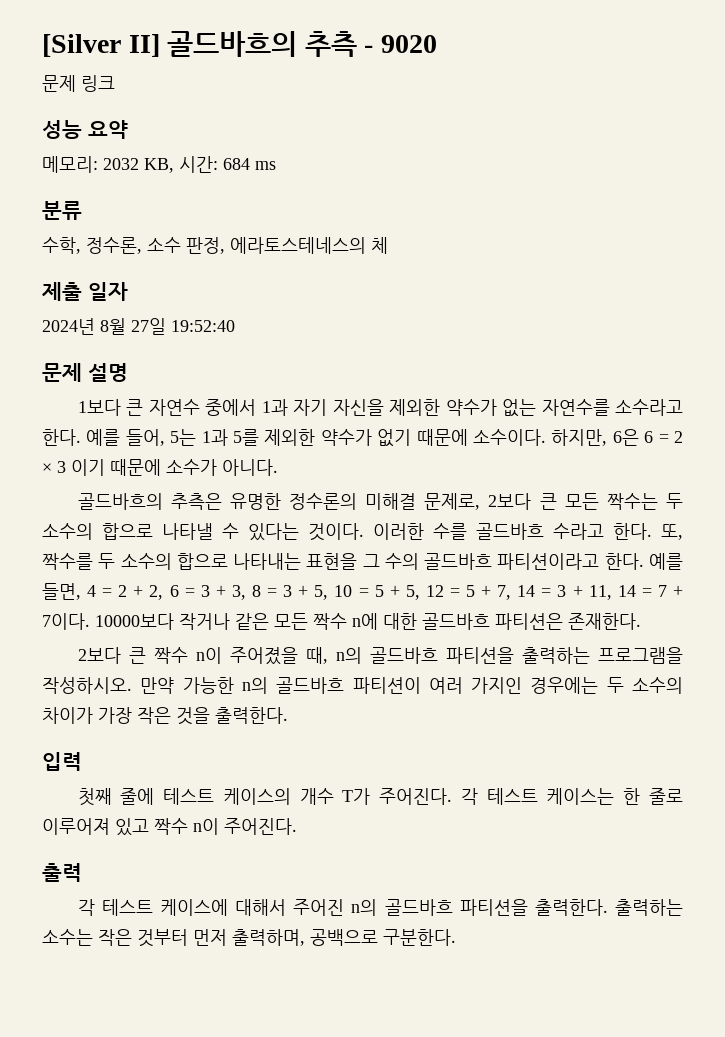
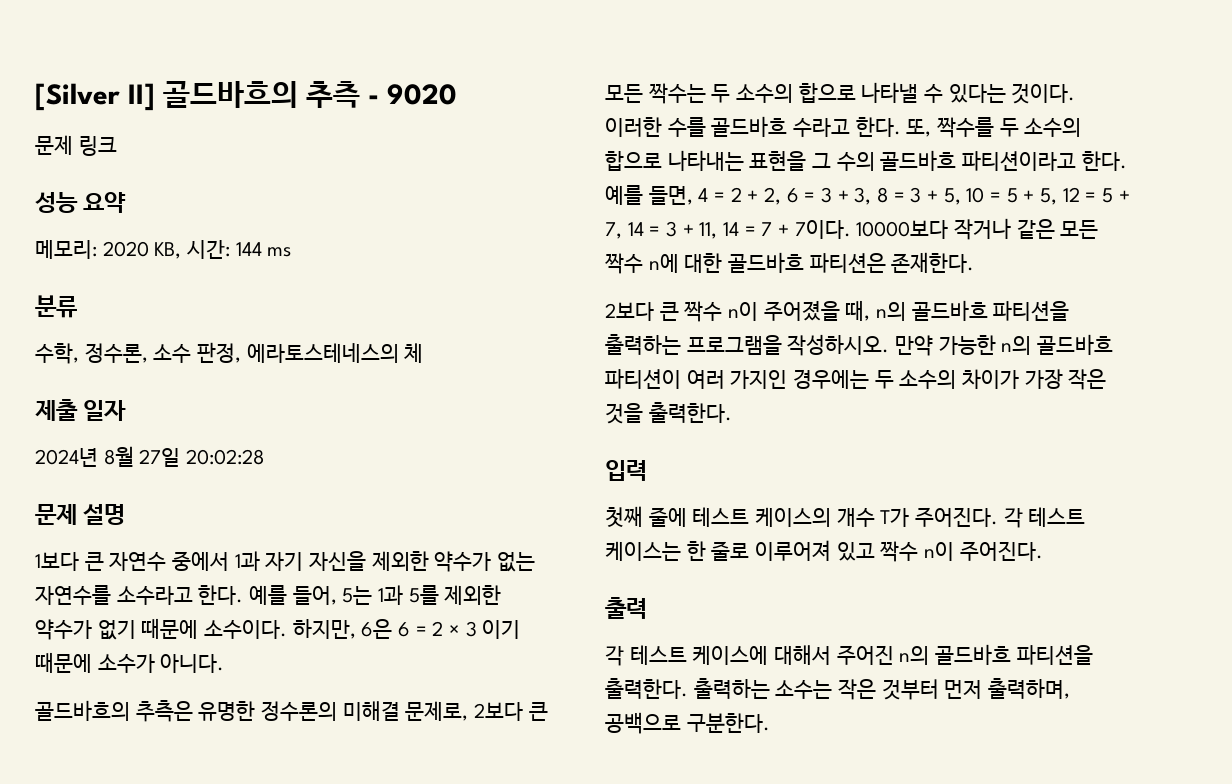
- 메모리: 2032 KB, 시간: 684 ms
+ 메모리: 2020 KB, 시간: 144 ms
- 2024년 8월 27일 19:52:40
+ 2024년 8월 27일 20:02:28

